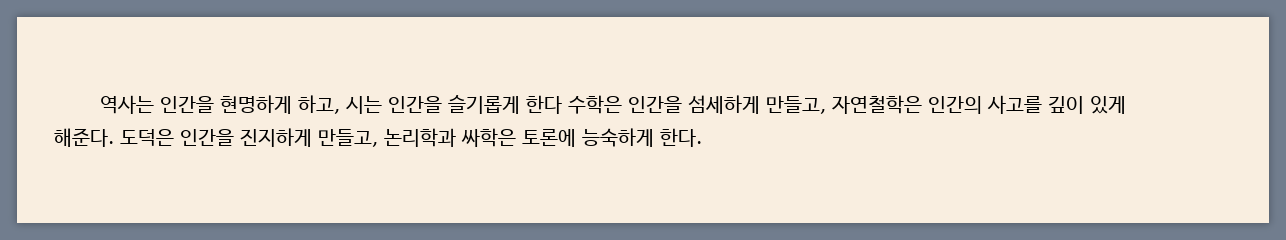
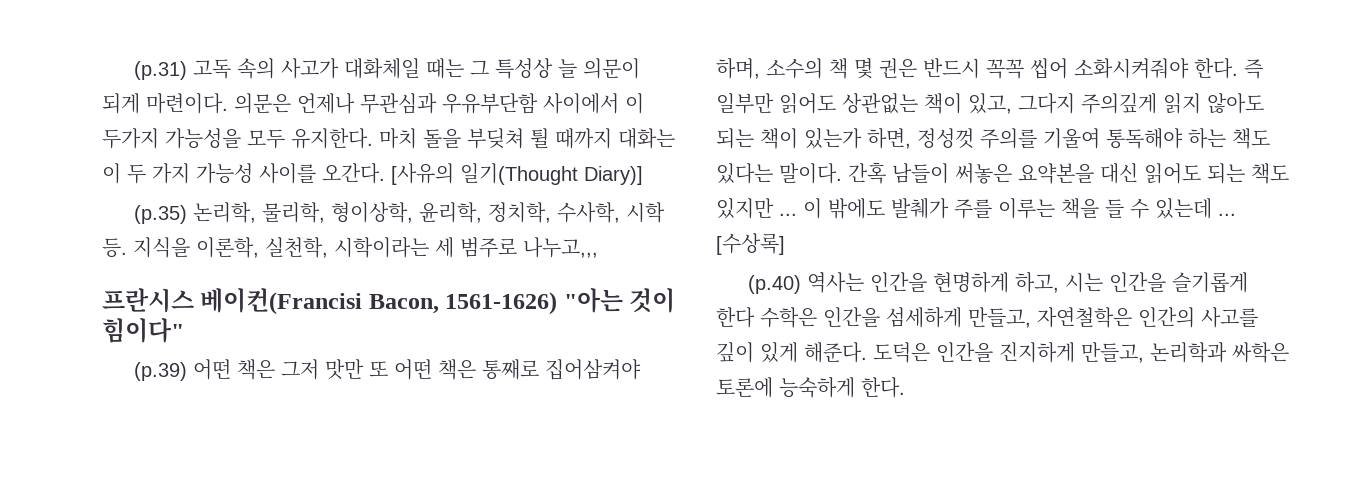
- 역사는 인간을 현명하게 하고, 시는 인간을 슬기롭게 한다 수학은 인간을 섬세하게 만들고, 자연철학은 인간의 사고를 깊이 있게 해준다.
+ (p.31) 고독 속의 사고가 대화체일 때는 그 특성상 늘 의문이 되게 마련이다. 의문은 언제나 무관심과 우유부단함 사이에서 이 두가지 가능성을 모두 유지한다. 마치 돌을 부딪쳐 튈 때까지 대화는 이 두 가지 가능성 사이를 오간다. [사유의 일기(Thought Diary)]
+ (p.35) 논리학, 물리학, 형이상학, 윤리학, 정치학, 수사학, 시학 등. 지식을 이론학, 실천학, 시학이라는 세 범주로 나누고,,,
+ 프란시스 베이컨(Francisi Bacon, 1561-1626) "아는 것이 힘이다"
+ (p.39) 어떤 책은 그저 맛만 또 어떤 책은 통째로 집어삼켜야 하며, 소수의 책 몇 권은 반드시 꼭꼭 씹어 소화시켜줘야 한다. 즉 일부만 읽어도 상관없는 책이 있고, 그다지 주의깊게 읽지 않아도 되는 책이 있는가 하면, 정성껏 주의를 기울여 통독해야 하는 책도 있다는 말이다. 간혹 남들이 써놓은 요약본을 대신 읽어도 되는 책도 있지만 ... 이 밖에도 발췌가 주를 이루는 책을 들 수 있는데 ... [수상록]
+ (p.40) 역사는 인간을 현명하게 하고, 시는 인간을 슬기롭게 한다 수학은 인간을 섬세하게 만들고, 자연철학은 인간의 사고를 깊이 있게 해준다.

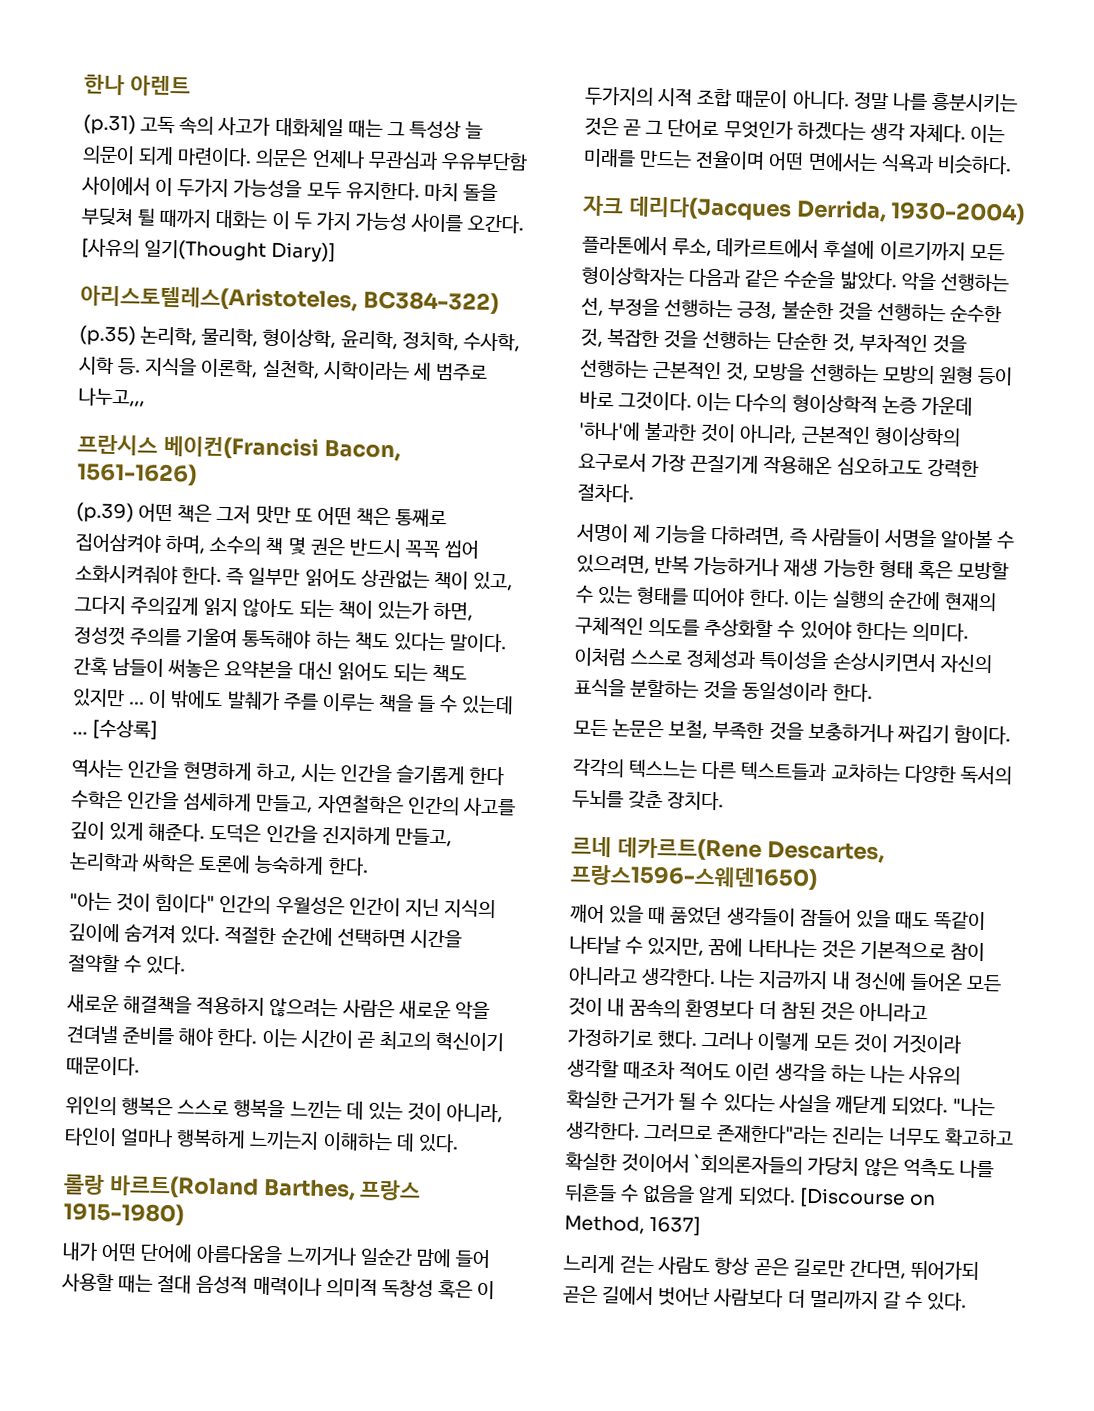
+ 한나 아렌트
+ 아리스토텔레스(Aristoteles, BC384-322)
- 프란시스 베이컨(Francisi Bacon, 1561-1626) "아는 것이 힘이다"
+ 프란시스 베이컨(Francisi Bacon, 1561-1626)
- (p.40) 역사는 인간을 현명하게 하고, 시는 인간을 슬기롭게 한다 수학은 인간을 섬세하게 만들고, 자연철학은 인간의 사고를 깊이 있게 해준다.
+ 역사는 인간을 현명하게 하고, 시는 인간을 슬기롭게 한다 수학은 인간을 섬세하게 만들고, 자연철학은 인간의 사고를 깊이 있게 해준다.
+ "아는 것이 힘이다" 인간의 우월성은 인간이 지닌 지식의 깊이에 숨겨져 있다. 적절한 순간에 선택하면 시간을 절약할 수 있다.
+ 새로운 해결책을 적용하지 않으려는 사람은 새로운 악을 견뎌낼 준비를 해야 한다. 이는 시간이 곧 최고의 혁신이기 때문이다.
+ 위인의 행복은 스스로 행복을 느낀는 데 있는 것이 아니라, 타인이 얼마나 행복하게 느끼는지 이해하는 데 있다.
+ 롤랑 바르트(Roland Barthes, 프랑스 1915-1980)
+ 내가 어떤 단어에 아름다움을 느끼거나 일순간 맘에 들어 사용할 때는 절대 음성적 매력이나 의미적 독창성 혹은 이 두가지의 시적 조합 때문이 아니다. 정말 나를 흥분시키는 것은 곧 그 단어로 무엇인가 하겠다는 생각 자체다. 이는 미래를 만드는 전율이며 어떤 면에서는 식욕과 비슷하다.
+ 자크 데리다(Jacques Derrida, 1930-2004)
+ 플라톤에서 루소, 데카르트에서 후설에 이르기까지 모든 형이상학자는 다음과 같은 수순을 밟았다. 악을 선행하는 선, 부정을 선행하는 긍정, 불순한 것을 선행하는 순수한 것, 복잡한 것을 선행하는 단순한 것, 부차적인 것을 선행하는 근본적인 것, 모방을 선행하는 모방의 원형 등이 바로 그것이다. 이는 다수의 형이상학적 논증 가운데 '하나'에 불과한 것이 아니라, 근본적인 형이상학의 요구로서 가장 끈질기게 작용해온 심오하고도 강력한 절차다.
+ 서명이 제 기능을 다하려면, 즉 사람들이 서명을 알아볼 수 있으려면, 반복 가능하거나 재생 가능한 형태 혹은 모방할 수 있는 형태를 띠어야 한다. 이는 실행의 순간에 현재의 구체적인 의도를 추상화할 수 있어야 한다는 의미다. 이처럼 스스로 정체성과 특이성을 손상시키면서 자신의 표식을 분할하는 것을 동일성이라 한다.
+ 모든 논문은 보철, 부족한 것을 보충하거나 짜깁기 함이다.
+ 각각의 텍스느는 다른 텍스트들과 교차하는 다양한 독서의 두뇌를 갖춘 장치다.
+ 르네 데카르트(Rene Descartes, 프랑스1596-스웨덴1650)
+ 깨어 있을 때 품었던 생각들이 잠들어 있을 때도 똑같이 나타날 수 있지만, 꿈에 나타나는 것은 기본적으로 참이 아니라고 생각한다. 나는 지금까지 내 정신에 들어온 모든 것이 내 꿈속의 환영보다 더 참된 것은 아니라고 가정하기로 했다. 그러나 이렇게 모든 것이 거짓이라 생각할 때조차 적어도 이런 생각을 하는 나는 사유의 확실한 근거가 될 수 있다는 사실을 깨닫게 되었다. "나는 생각한다. 그러므로 존재한다"라는 진리는 너무도 확고하고 확실한 것이어서 `회의론자들의 가당치 않은 억측도 나를 뒤흔들 수 없음을 알게 되었다. [Discourse on Method, 1637]
+ 느리게 걷는 사람도 항상 곧은 길로만 간다면, 뛰어가되 곧은 길에서 벗어난 사람보다 더 멀리까지 갈 수 있다.

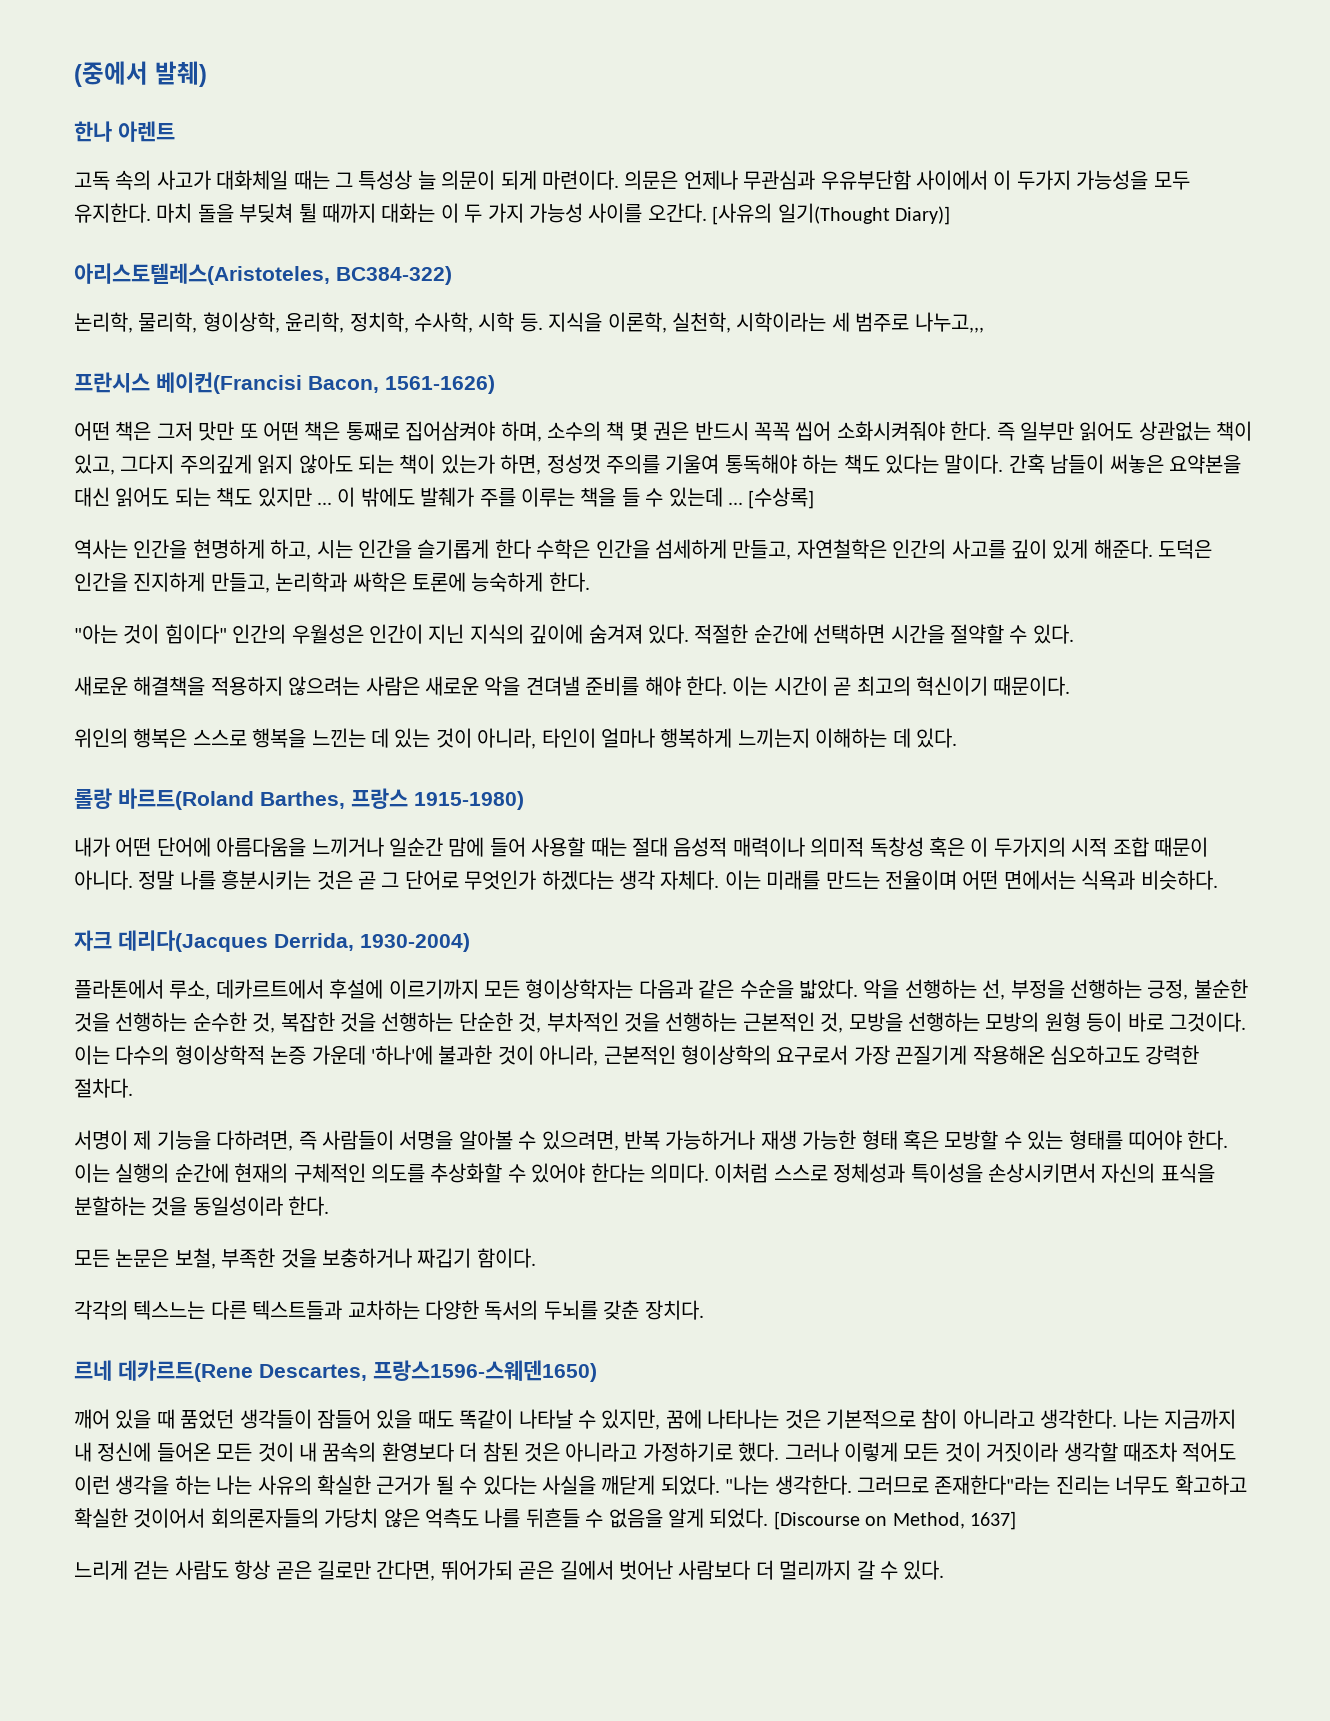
+ (중에서 발췌)
- (p.31) 고독 속의 사고가 대화체일 때는 그 특성상 늘 의문이 되게 마련이다.
+ 고독 속의 사고가 대화체일 때는 그 특성상 늘 의문이 되게 마련이다.
- (p.35) 논리학, 물리학, 형이상학, 윤리학, 정치학, 수사학, 시학 등.
+ 논리학, 물리학, 형이상학, 윤리학, 정치학, 수사학, 시학 등.
- (p.39) 어떤 책은 그저 맛만 또 어떤 책은 통째로 집어삼켜야 하며, 소수의 책 몇 권은 반드시 꼭꼭 씹어 소화시켜줘야 한다.
+ 어떤 책은 그저 맛만 또 어떤 책은 통째로 집어삼켜야 하며, 소수의 책 몇 권은 반드시 꼭꼭 씹어 소화시켜줘야 한다.
- 그러므로 존재한다"라는 진리는 너무도 확고하고 확실한 것이어서 `회의론자들의 가당치 않은 억측도 나를 뒤흔들 수 없음을 알게 되었다.
+ 그러므로 존재한다"라는 진리는 너무도 확고하고 확실한 것이어서 회의론자들의 가당치 않은 억측도 나를 뒤흔들 수 없음을 알게 되었다.

